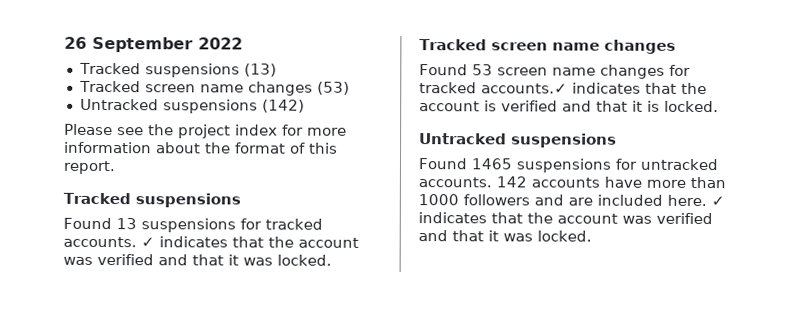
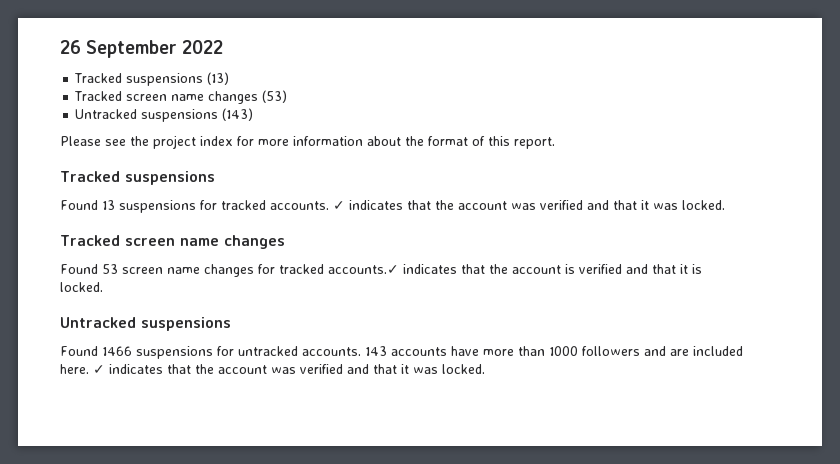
- Untracked suspensions (142)
+ Untracked suspensions (143)
- Found 1465 suspensions for untracked accounts.
+ Found 1466 suspensions for untracked accounts.
- 142 accounts have more than 1000 followers and are included here.
+ 143 accounts have more than 1000 followers and are included here.

